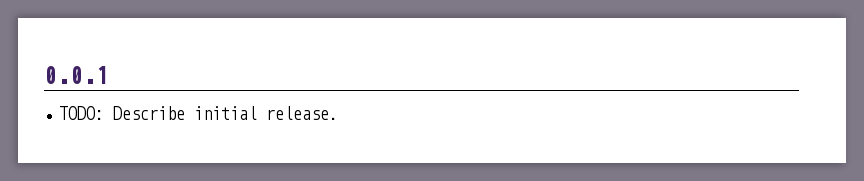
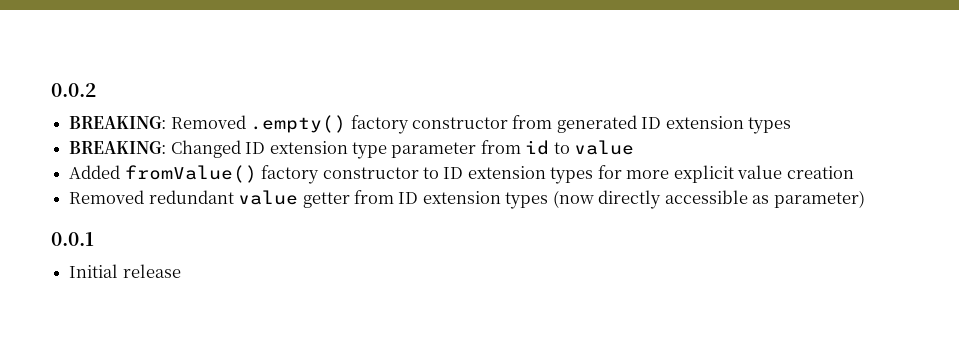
+ 0.0.2
+ BREAKING: Removed .empty() factory constructor from generated ID extension types
+ BREAKING: Changed ID extension type parameter from id to value
+ Added fromValue() factory constructor to ID extension types for more explicit value creation
+ Removed redundant value getter from ID extension types (now directly accessible as parameter)
  0.0.1
- TODO: Describe initial release.
+ Initial release

